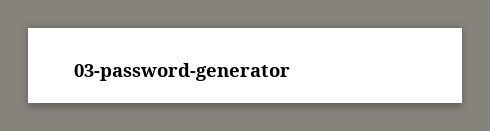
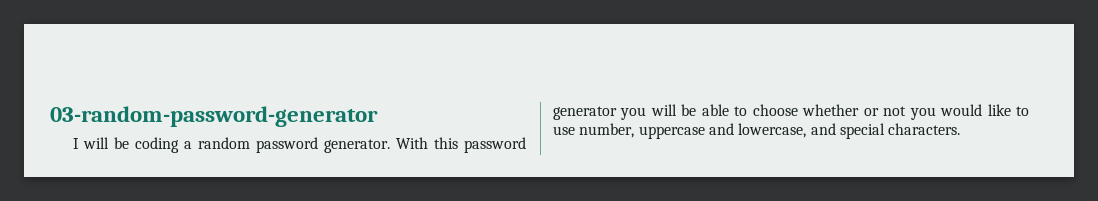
- 03-password-generator
+ 03-random-password-generator
+ I will be coding a random password generator. With this password generator you will be able to choose whether or not you would like to use number, uppercase and lowercase, and special characters.

